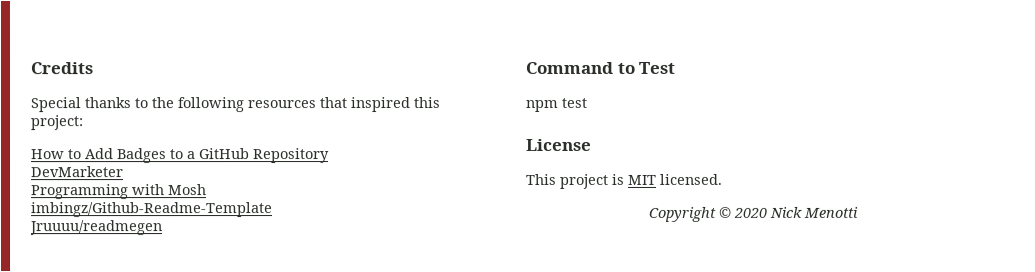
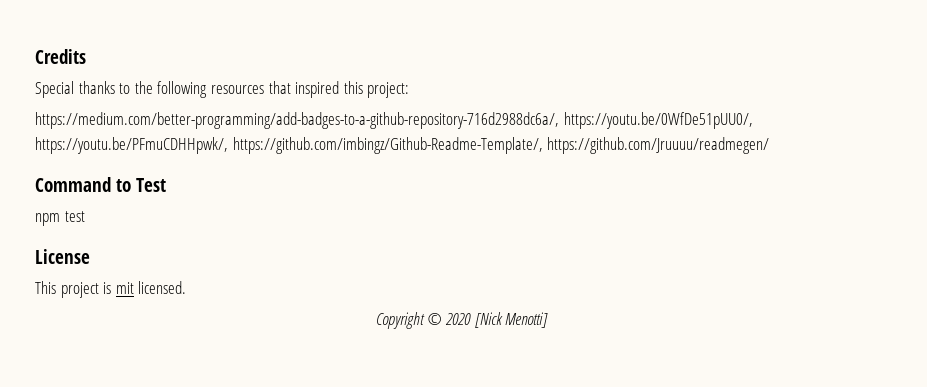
- How to Add Badges to a GitHub Repository
- DevMarketer
- Programming with Mosh
- imbingz/Github-Readme-Template
- Jruuuu/readmegen
+ https://medium.com/better-programming/add-badges-to-a-github-repository-716d2988dc6a/, https://youtu.be/0WfDe51pUU0/, https://youtu.be/PFmuCDHHpwk/, https://github.com/imbingz/Github-Readme-Template/, https://github.com/Jruuuu/readmegen/
- This project is MIT licensed.
+ This project is mit licensed.
- Copyright © 2020 Nick Menotti
+ Copyright © 2020 [Nick Menotti]

